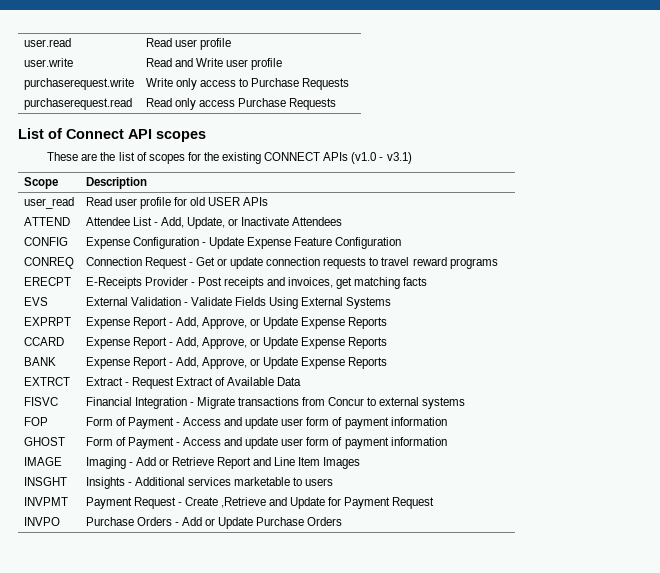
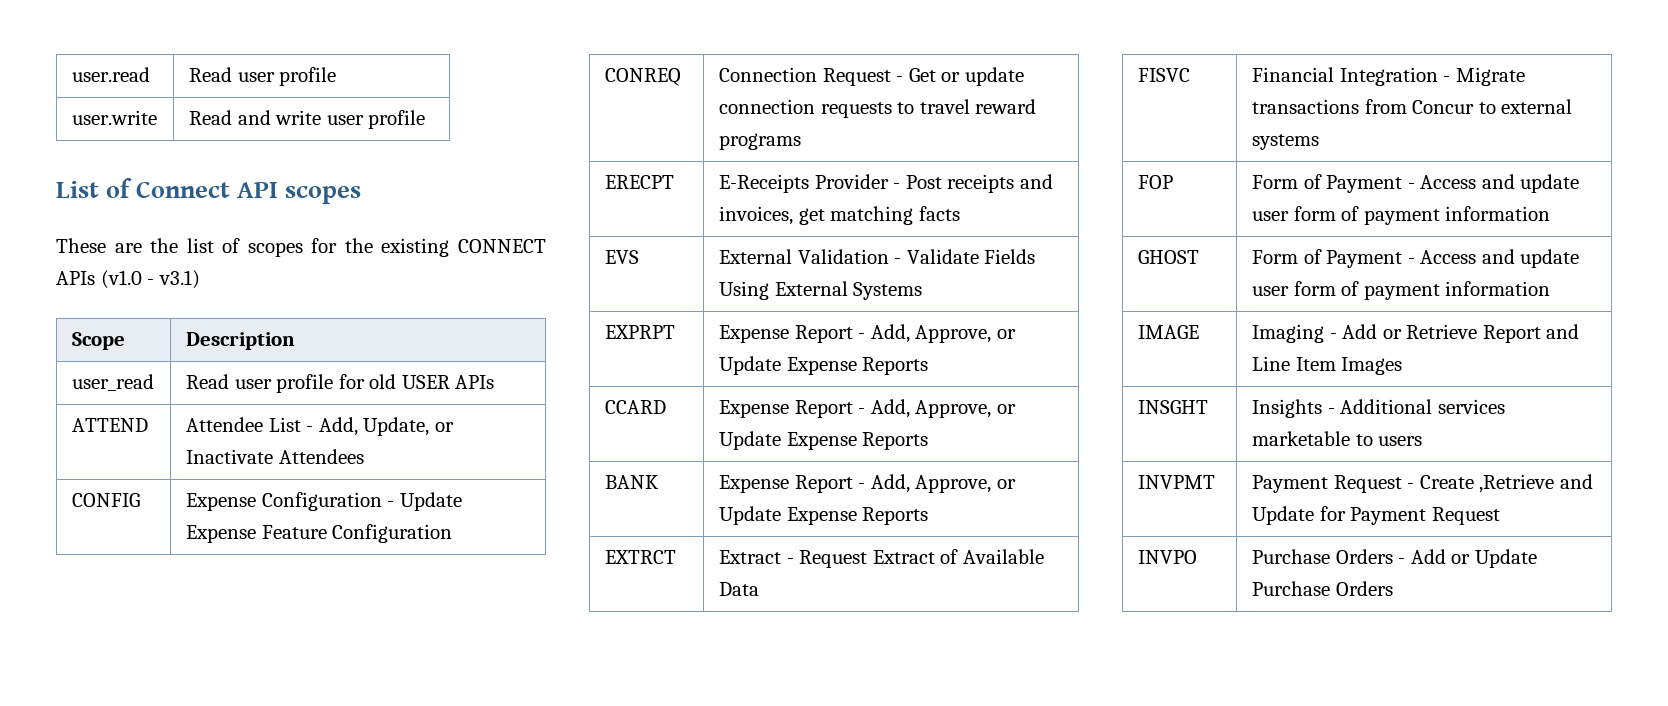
- user.write | Read and Write user profile
- purchaserequest.write | Write only access to Purchase Requests
- purchaserequest.read | Read only access Purchase Requests
+ user.write | Read and write user profile

